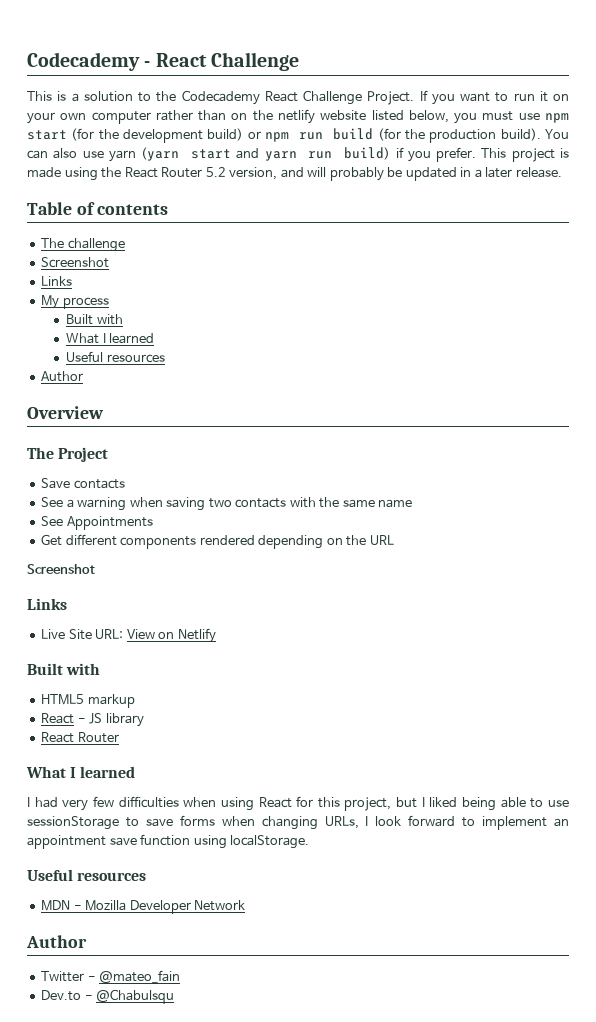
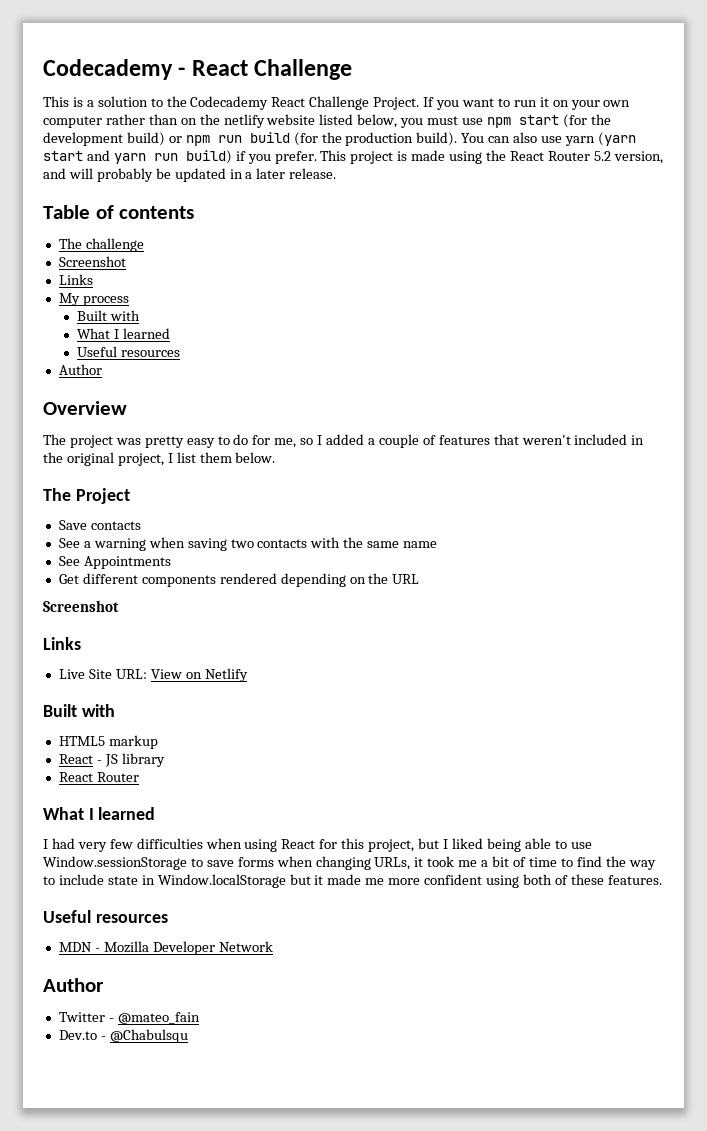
+ The project was pretty easy to do for me, so I added a couple of features that weren't included in the original project, I list them below.
- I had very few difficulties when using React for this project, but I liked being able to use sessionStorage to save forms when changing URLs, I look forward to implement an appointment save function using localStorage.
+ I had very few difficulties when using React for this project, but I liked being able to use Window.sessionStorage to save forms when changing URLs, it took me a bit of time to find the way to include state in Window.localStorage but it made me more confident using both of these features.

